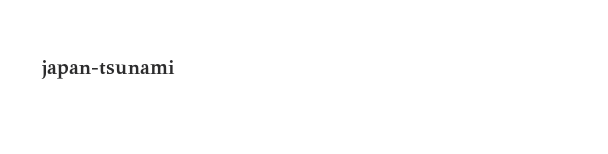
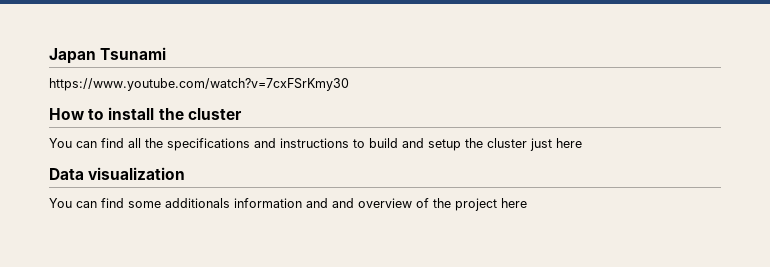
- japan-tsunami
+ Japan Tsunami
+ https://www.youtube.com/watch?v=7cxFSrKmy30
+ How to install the cluster
+ You can find all the specifications and instructions to build and setup the cluster just here
+ Data visualization
+ You can find some additionals information and and overview of the project here

